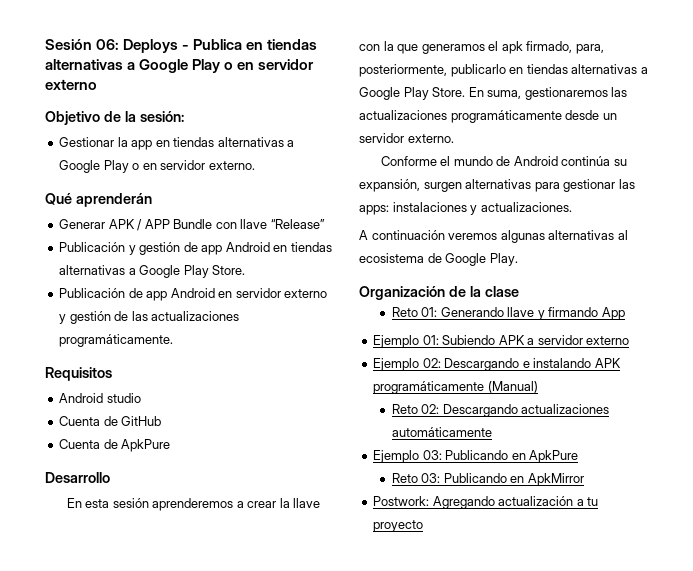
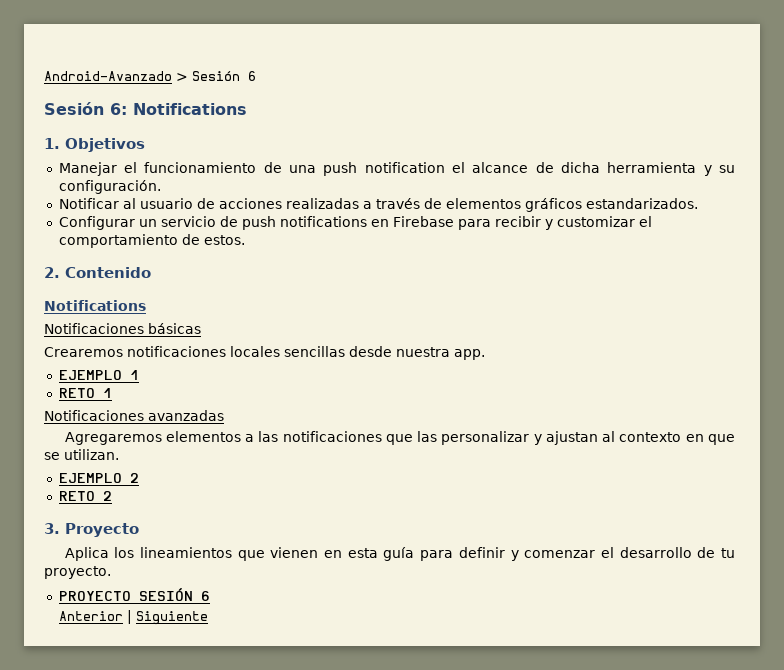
- Sesión 06: Deploys - Publica en tiendas alternativas a Google Play o en servidor externo
- Objetivo de la sesión:
- Gestionar la app en tiendas alternativas a Google Play o en servidor externo.
- Qué aprenderán
- Generar APK / APP Bundle con llave “Release”
- Publicación y gestión de app Android en tiendas alternativas a Google Play Store.
- Publicación de app Android en servidor externo y gestión de las actualizaciones programáticamente.
- Requisitos
- Android studio
- Cuenta de GitHub
- Cuenta de ApkPure
- Desarrollo
- En esta sesión aprenderemos a crear la llave con la que generamos el apk firmado, para, posteriormente, publicarlo en tiendas alternativas a Google Play Store. En suma, gestionaremos las actualizaciones programáticamente desde un servidor externo.
- Conforme el mundo de Android continúa su expansión, surgen alternativas para gestionar las apps: instalaciones y actualizaciones.
- A continuación veremos algunas alternativas al ecosistema de Google Play.
- Organización de la clase
- Reto 01: Generando llave y firmando App
- Ejemplo 01: Subiendo APK a servidor externo
- Ejemplo 02: Descargando e instalando APK programáticamente (Manual)
- Reto 02: Descargando actualizaciones automáticamente
- Ejemplo 03: Publicando en ApkPure
- Reto 03: Publicando en ApkMirror
- Postwork: Agregando actualización a tu proyecto
+ Android-Avanzado > Sesión 6
+ Sesión 6: Notifications
+ 1. Objetivos
+ Manejar el funcionamiento de una push notification el alcance de dicha herramienta y su configuración.
+ Notificar al usuario de acciones realizadas a través de elementos gráficos estandarizados.
+ Configurar un servicio de push notifications en Firebase para recibir y customizar el comportamiento de estos.
+ 2. Contenido
+ Notifications
+ Notificaciones básicas
+ Crearemos notificaciones locales sencillas desde nuestra app.
+ EJEMPLO 1
+ RETO 1
+ Notificaciones avanzadas
+ Agregaremos elementos a las notificaciones que las personalizar y ajustan al contexto en que se utilizan.
+ EJEMPLO 2
+ RETO 2
+ 3. Proyecto
+ Aplica los lineamientos que vienen en esta guía para definir y comenzar el desarrollo de tu proyecto.
+ PROYECTO SESIÓN 6
+ Anterior | Siguiente

